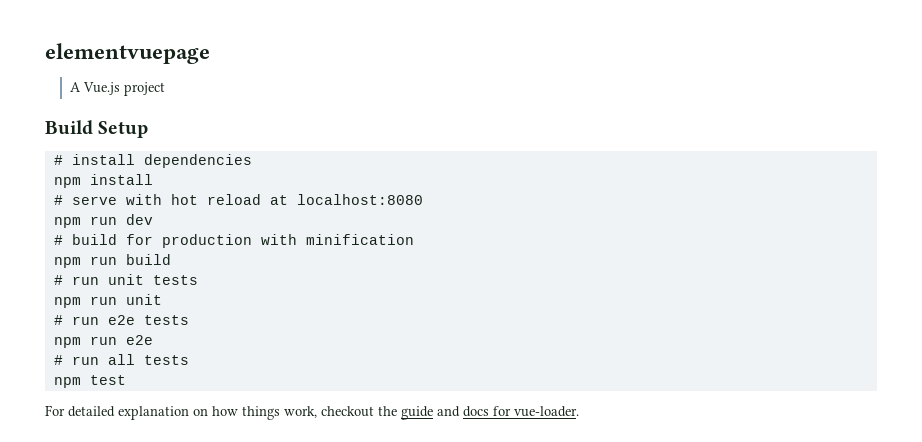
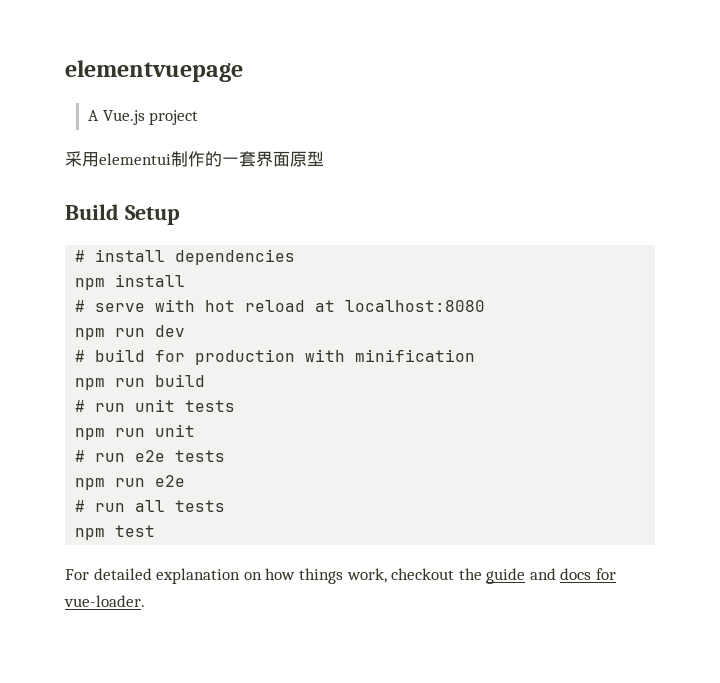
+ 采用elementui制作的一套界面原型

